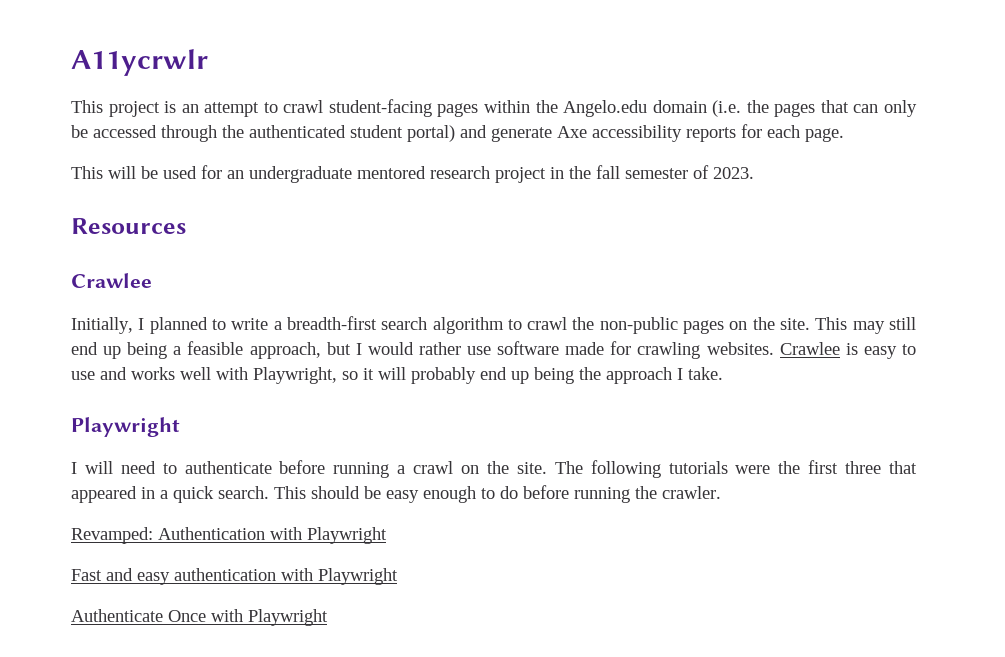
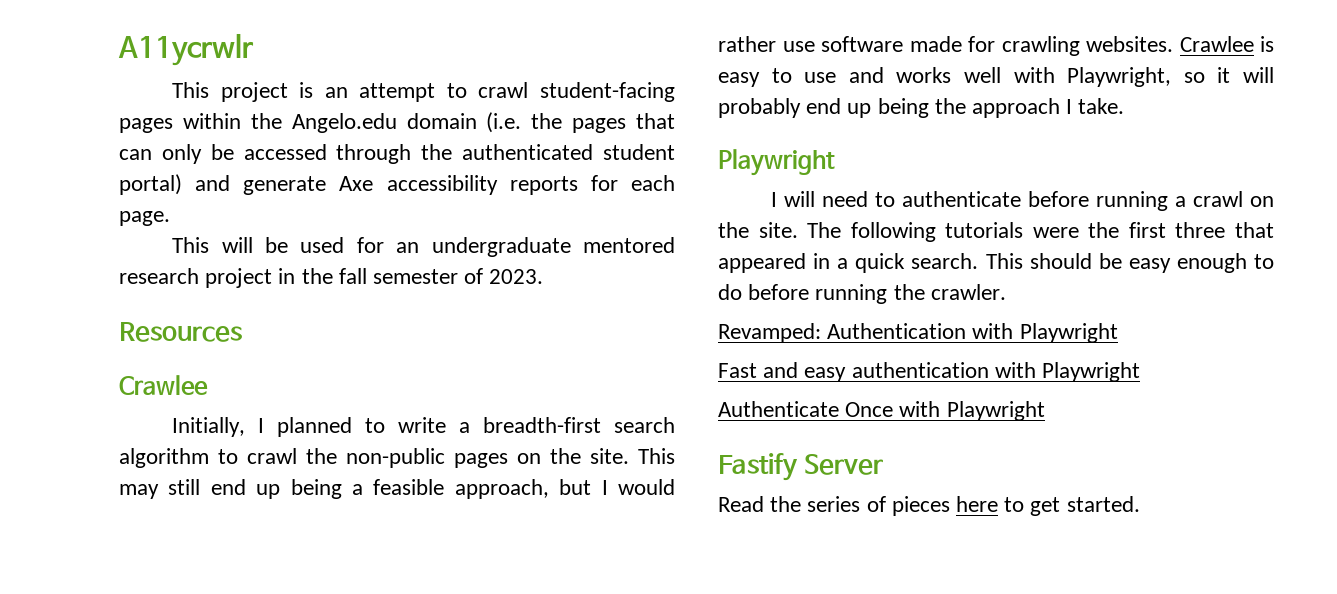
+ Fastify Server
+ Read the series of pieces here to get started.

